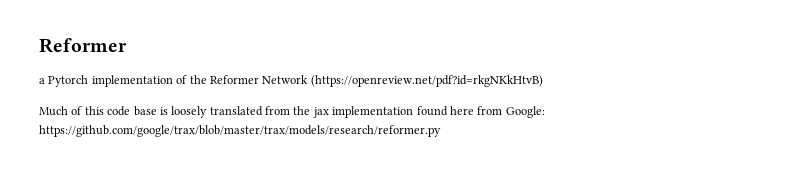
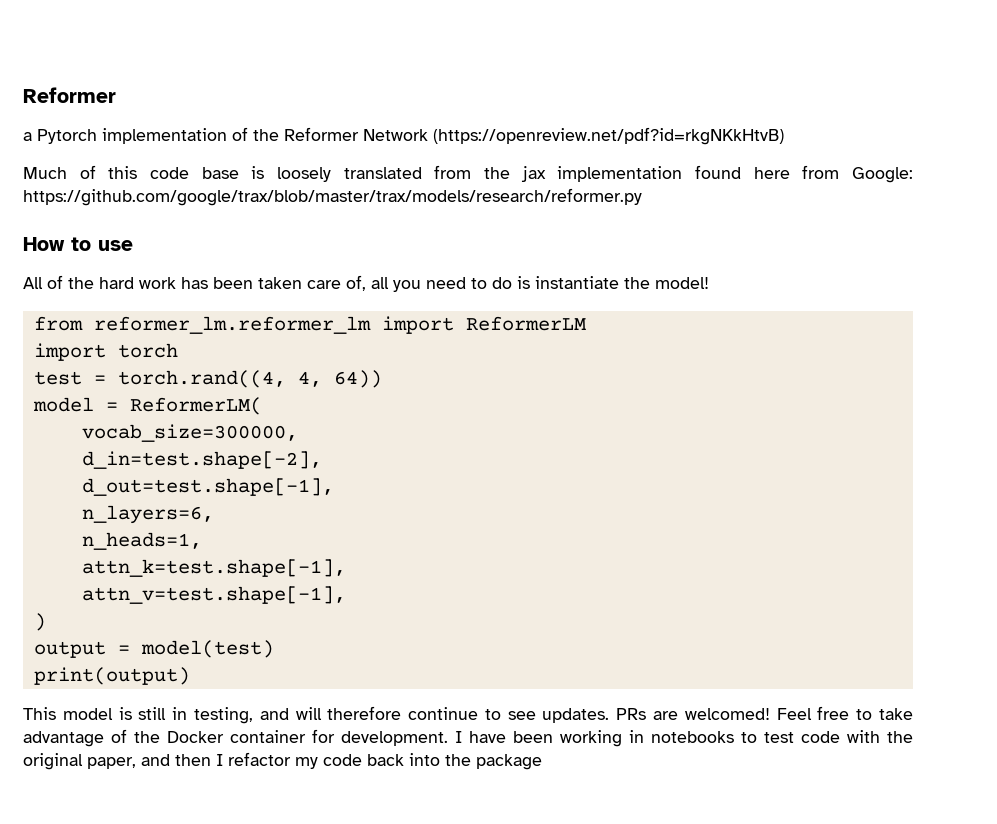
+ How to use
+ All of the hard work has been taken care of, all you need to do is instantiate the model!
+ from reformer_lm.reformer_lm import ReformerLM
+ import torch
+ test = torch.rand((4, 4, 64))
+ model = ReformerLM(
+ vocab_size=300000,
+ d_in=test.shape[-2],
+ d_out=test.shape[-1],
+ n_layers=6,
+ n_heads=1,
+ attn_k=test.shape[-1],
+ attn_v=test.shape[-1],
+ )
+ output = model(test)
+ print(output)
+ This model is still in testing, and will therefore continue to see updates. PRs are welcomed! Feel free to take advantage of the Docker container for development. I have been working in notebooks to test code with the original paper, and then I refactor my code back into the package

